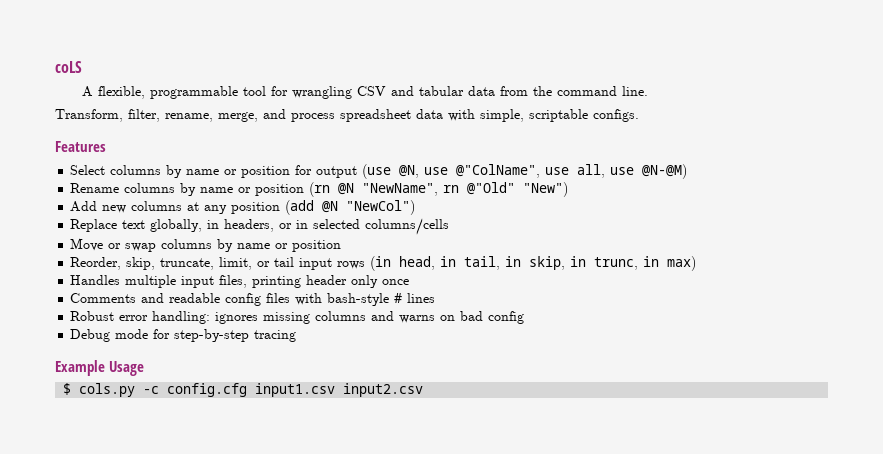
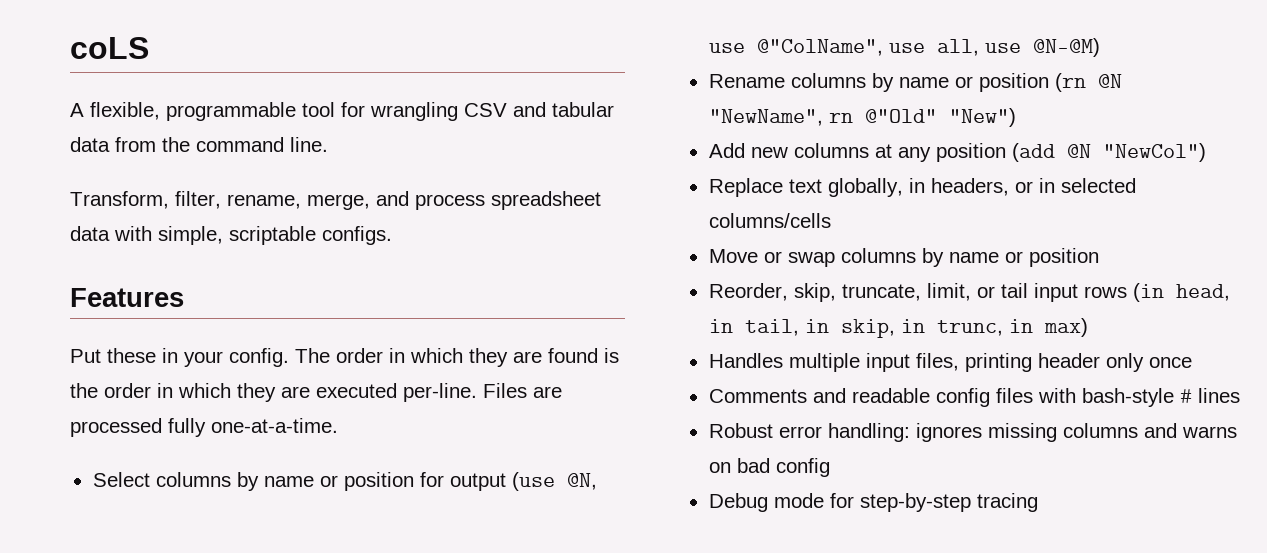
+ Put these in your config. The order in which they are found is the order in which they are executed per-line. Files are processed fully one-at-a-time.
- Example Usage
- $ cols.py -c config.cfg input1.csv input2.csv

